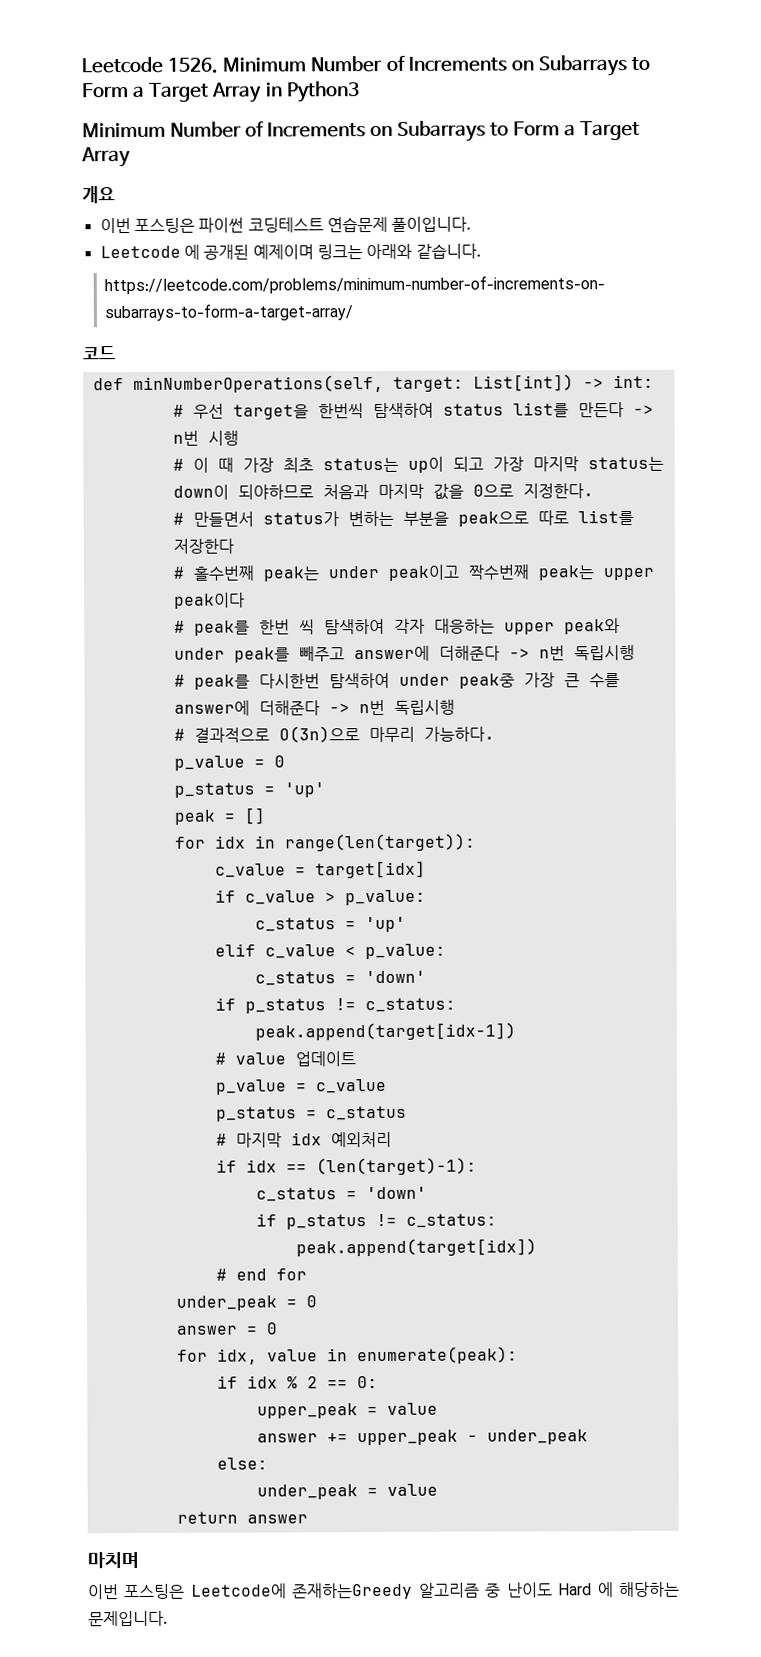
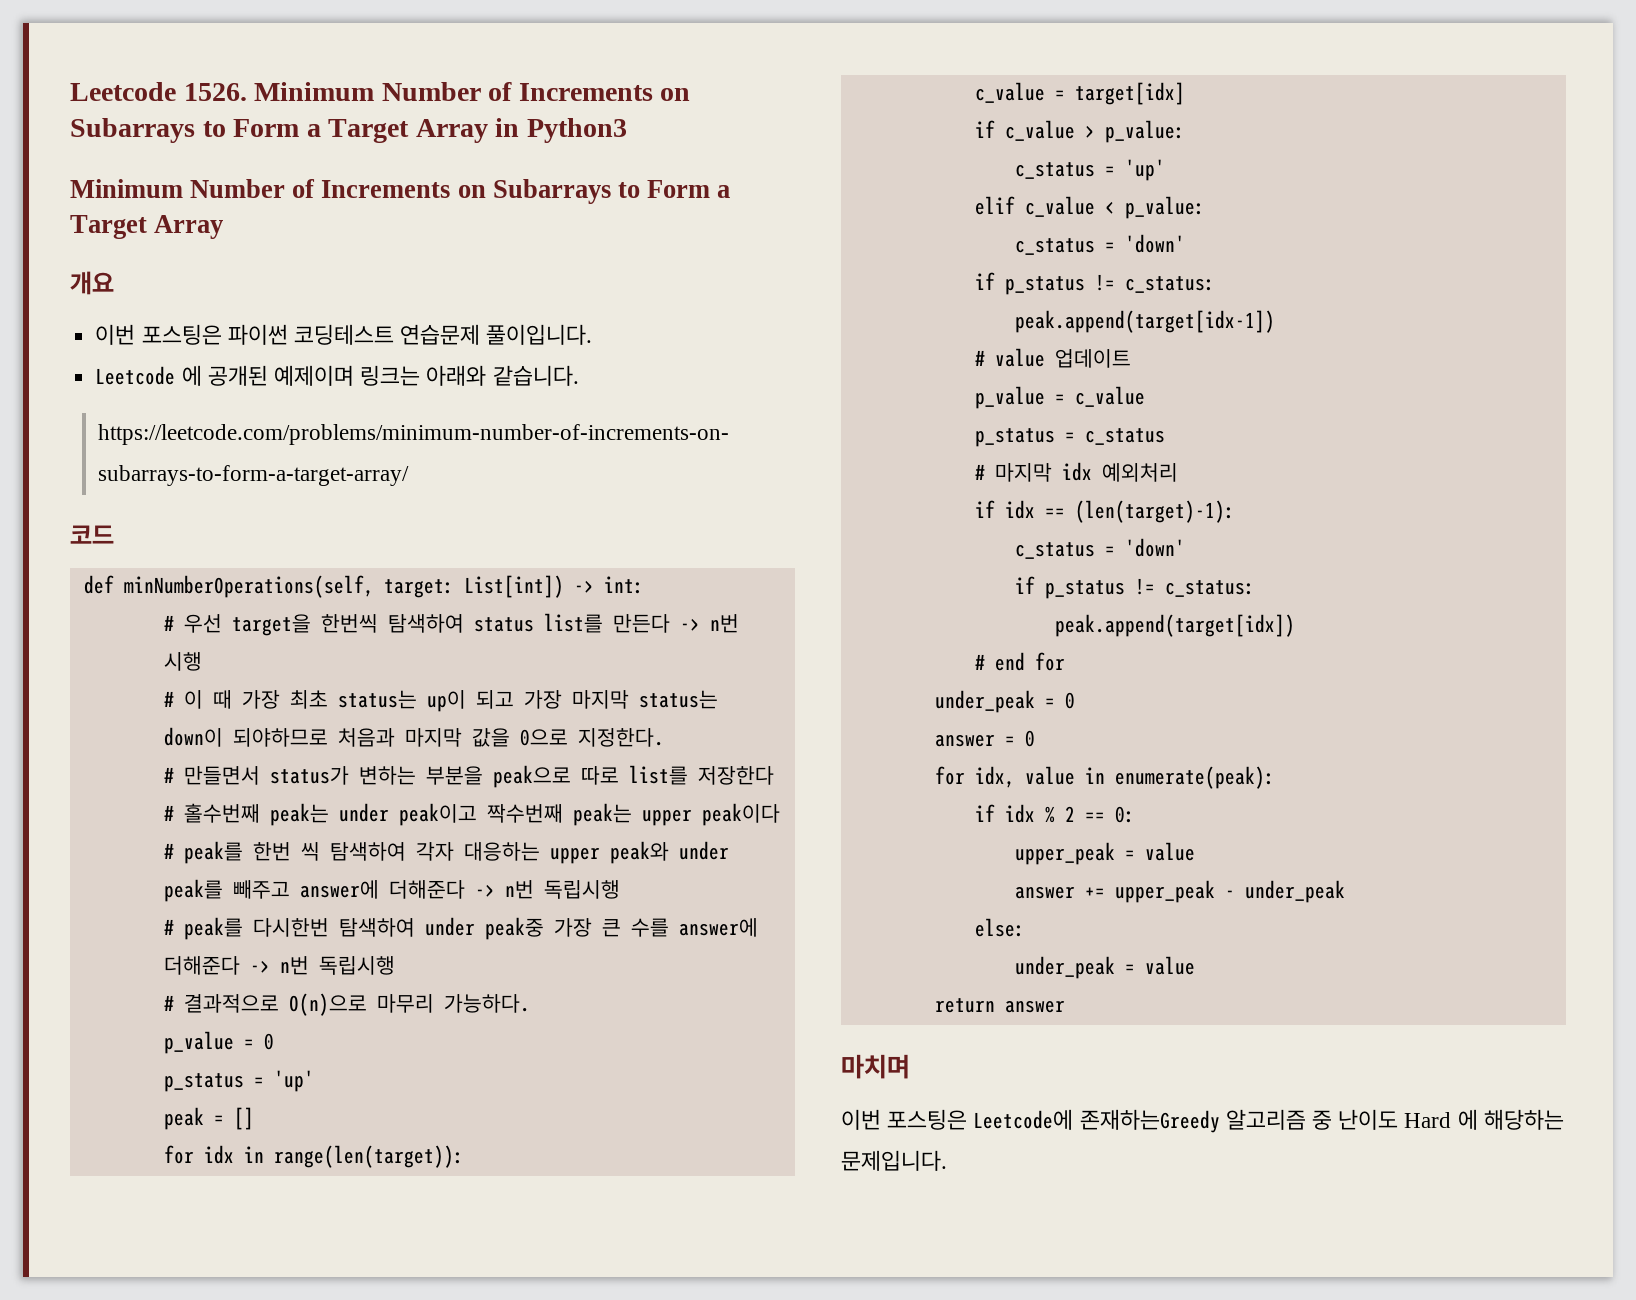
- # 결과적으로 O(3n)으로 마무리 가능하다.
+ # 결과적으로 O(n)으로 마무리 가능하다.

